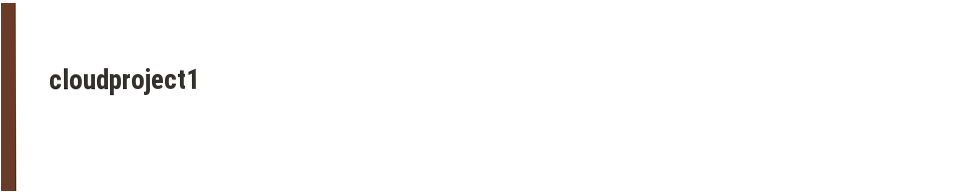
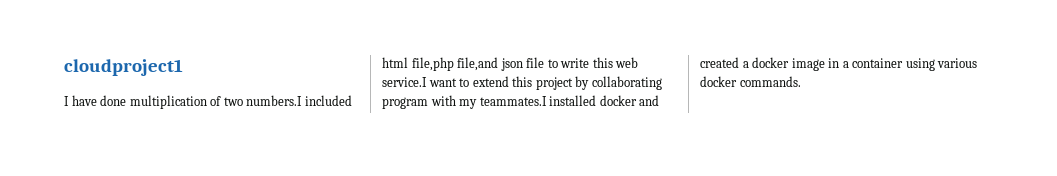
+ I have done multiplication of two numbers.I included html file,php file,and json file to write this web service.I want to extend this project by collaborating program with my teammates.I installed docker and created a docker image in a container using various docker commands.

